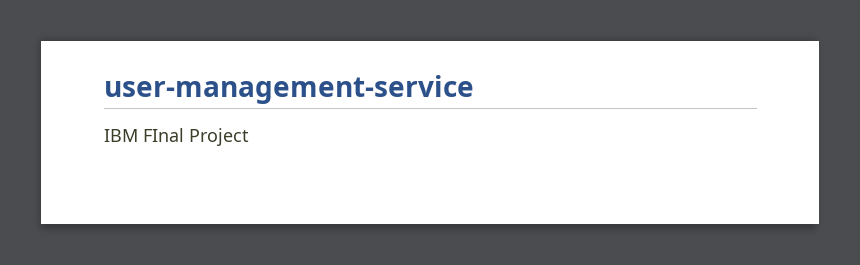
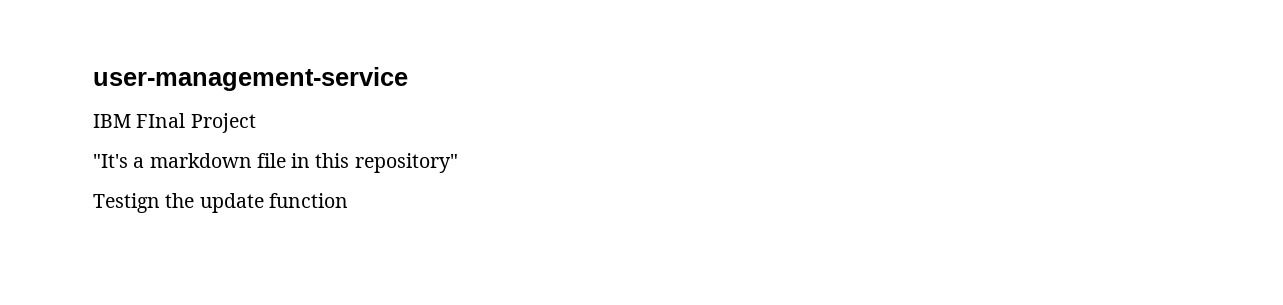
+ "It's a markdown file in this repository"
+ Testign the update function

